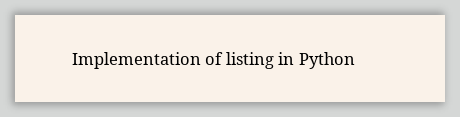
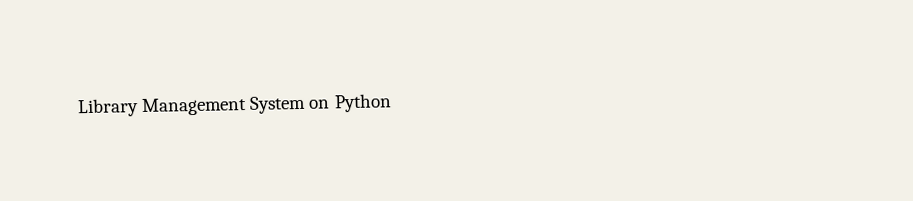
- Implementation of listing in Python
+ Library Management System on Python

